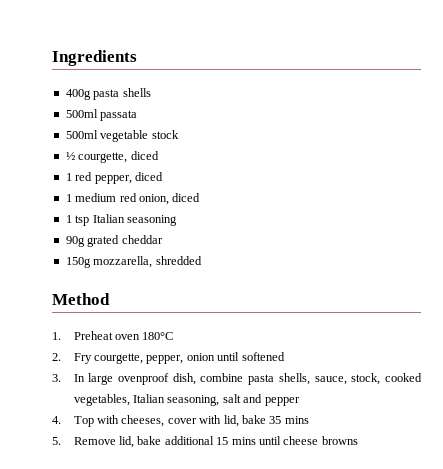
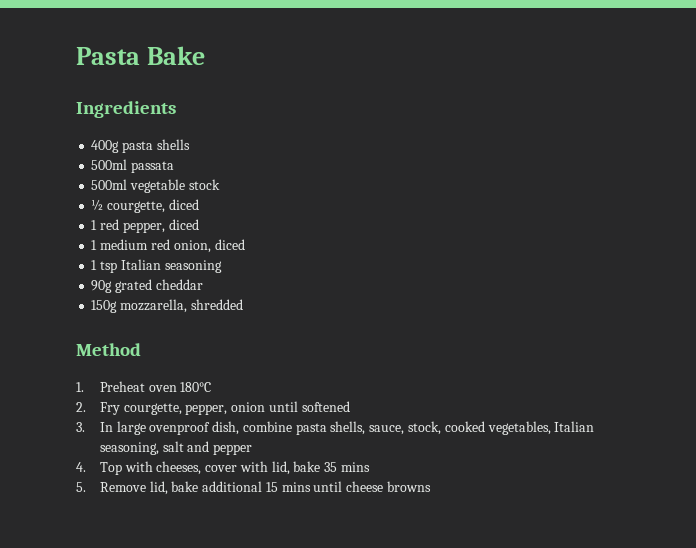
+ Pasta Bake

